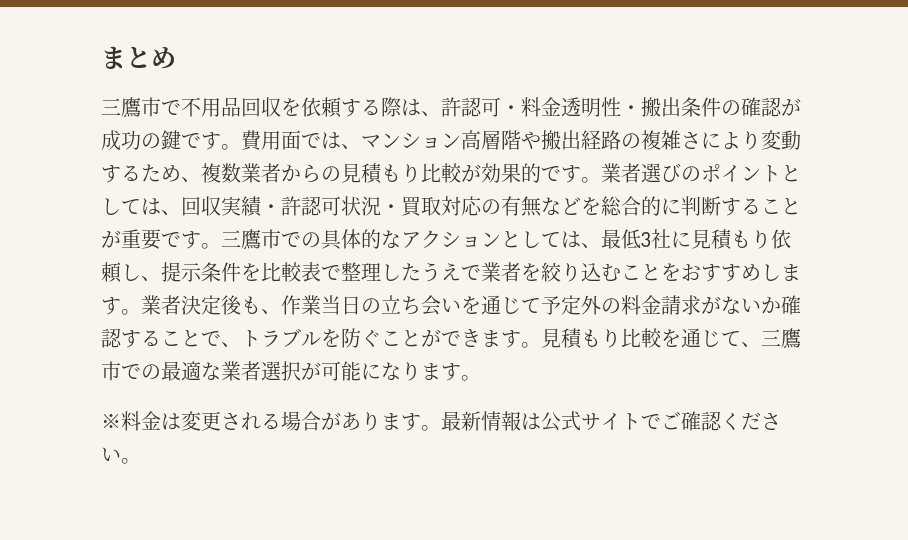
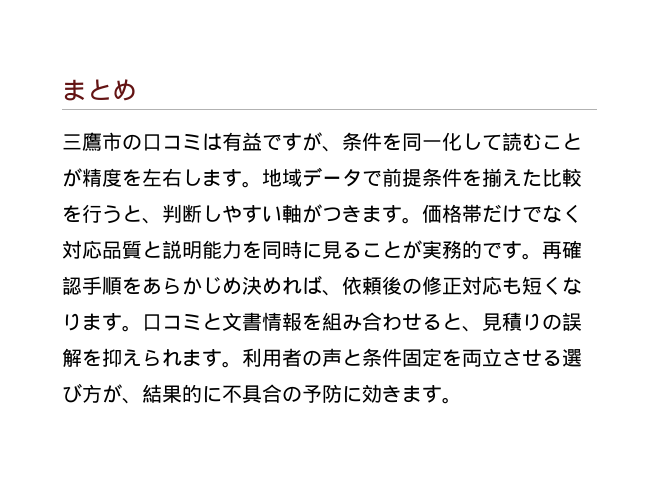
- 三鷹市で不用品回収を依頼する際は、許認可・料金透明性・搬出条件の確認が成功の鍵です。費用面では、マンション高層階や搬出経路の複雑さにより変動するため、複数業者からの見積もり比較が効果的です。業者選びのポイントとしては、回収実績・許認可状況・買取対応の有無などを総合的に判断することが重要です。三鷹市での具体的なアクションとしては、最低3社に見積もり依頼し、提示条件を比較表で整理したうえで業者を絞り込むことをおすすめします。業者決定後も、作業当日の立ち会いを通じて予定外の料金請求がないか確認することで、トラブルを防ぐことができます。見積もり比較を通じて、三鷹市での最適な業者選択が可能になります。
- ※料金は変更される場合があります。最新情報は公式サイトでご確認ください。
+ 三鷹市の口コミは有益ですが、条件を同一化して読むことが精度を左右します。地域データで前提条件を揃えた比較を行うと、判断しやすい軸がつきます。価格帯だけでなく対応品質と説明能力を同時に見ることが実務的です。再確認手順をあらかじめ決めれば、依頼後の修正対応も短くなります。口コミと文書情報を組み合わせると、見積りの誤解を抑えられます。利用者の声と条件固定を両立させる選び方が、結果的に不具合の予防に効きます。

